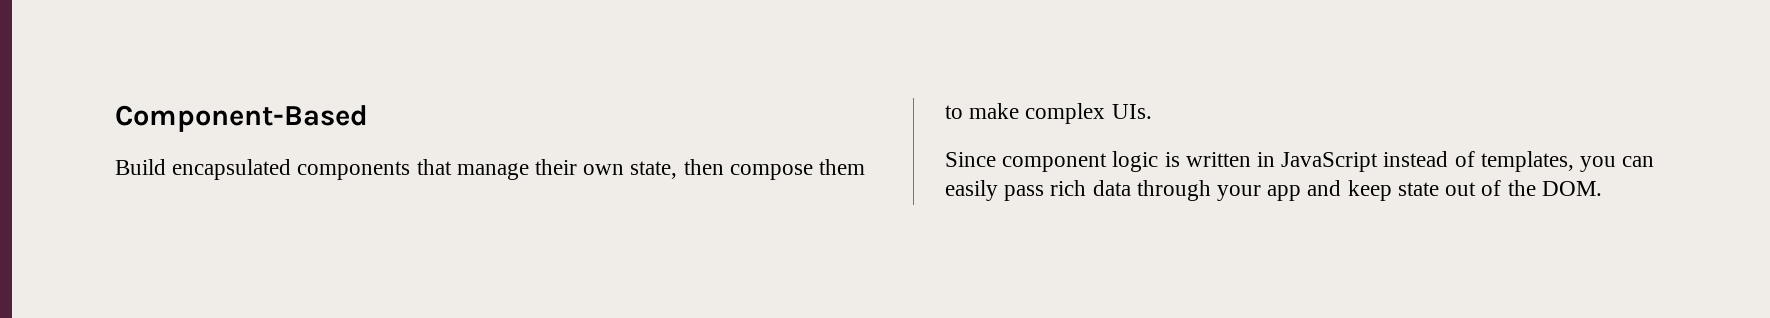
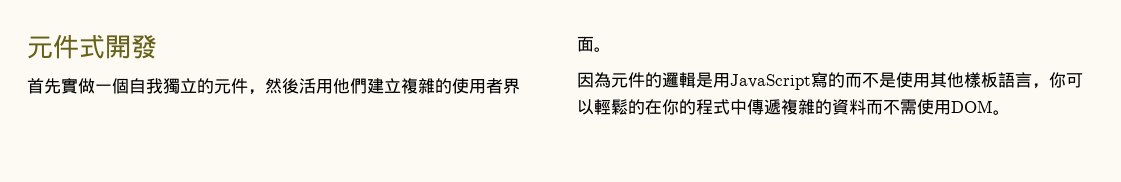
- Component-Based
- Build encapsulated components that manage their own state, then compose them to make complex UIs.
- Since component logic is written in JavaScript instead of templates, you can easily pass rich data through your app and keep state out of the DOM.
+ 元件式開發
+ 首先實做一個自我獨立的元件，然後活用他們建立複雜的使用者界面。
+ 因為元件的邏輯是用JavaScript寫的而不是使用其他樣板語言，你可以輕鬆的在你的程式中傳遞複雜的資料而不需使用DOM。

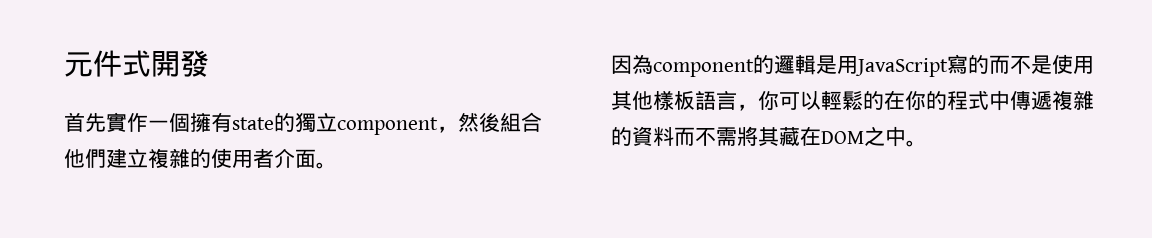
- 首先實做一個自我獨立的元件，然後活用他們建立複雜的使用者界面。
+ 首先實作一個擁有state的獨立component，然後組合他們建立複雜的使用者介面。
- 因為元件的邏輯是用JavaScript寫的而不是使用其他樣板語言，你可以輕鬆的在你的程式中傳遞複雜的資料而不需使用DOM。
+ 因為component的邏輯是用JavaScript寫的而不是使用其他樣板語言，你可以輕鬆的在你的程式中傳遞複雜的資料而不需將其藏在DOM之中。

